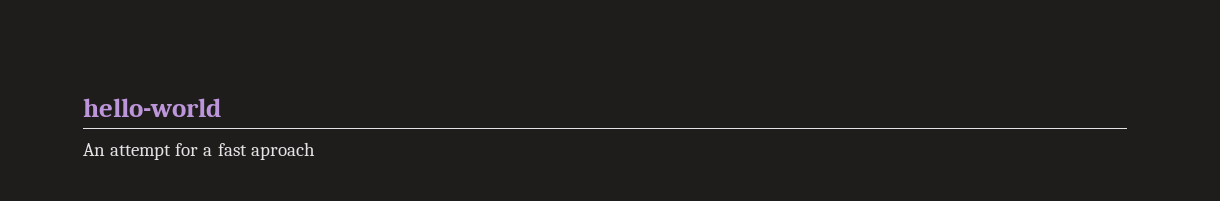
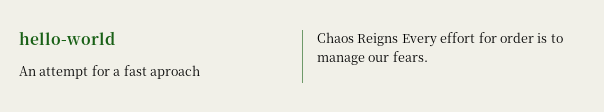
+ Chaos Reigns Every effort for order is to manage our fears.

